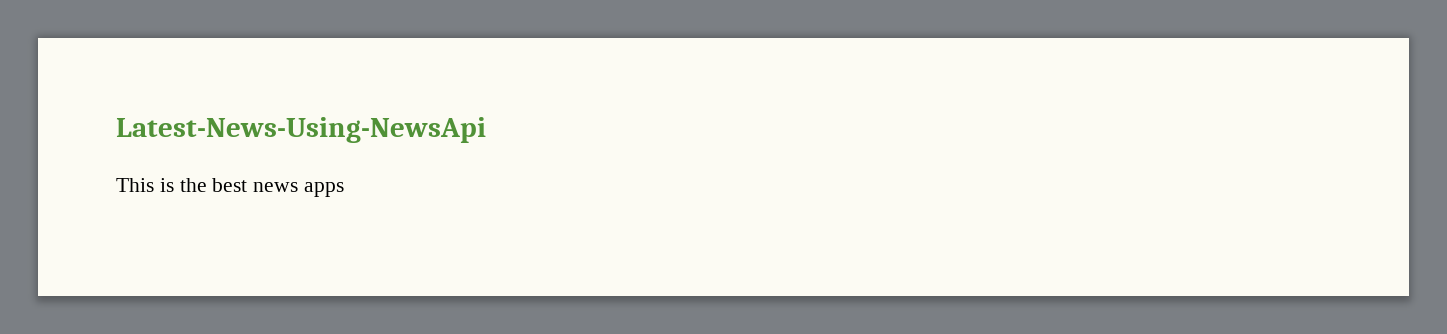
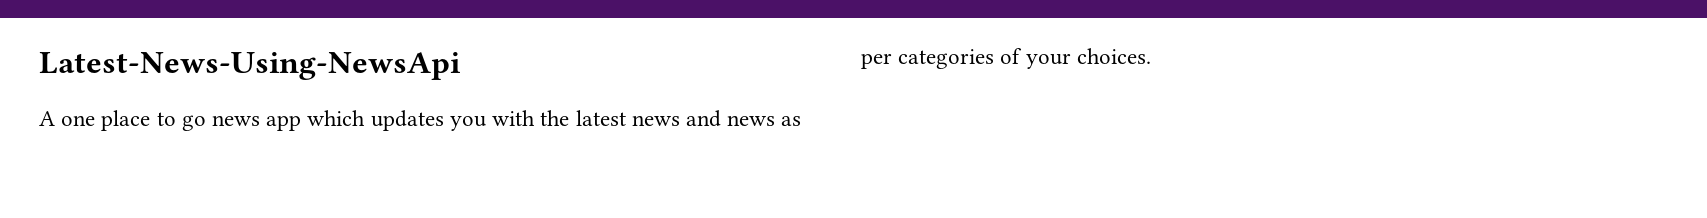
- This is the best news apps
+ A one place to go news app which updates you with the latest news and news as per categories of your choices.

